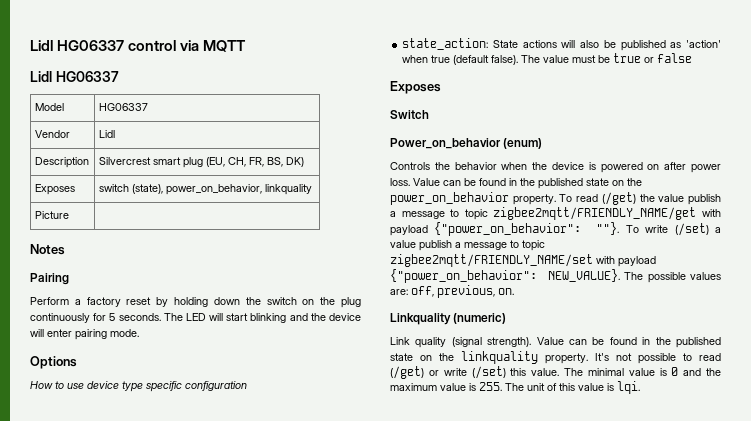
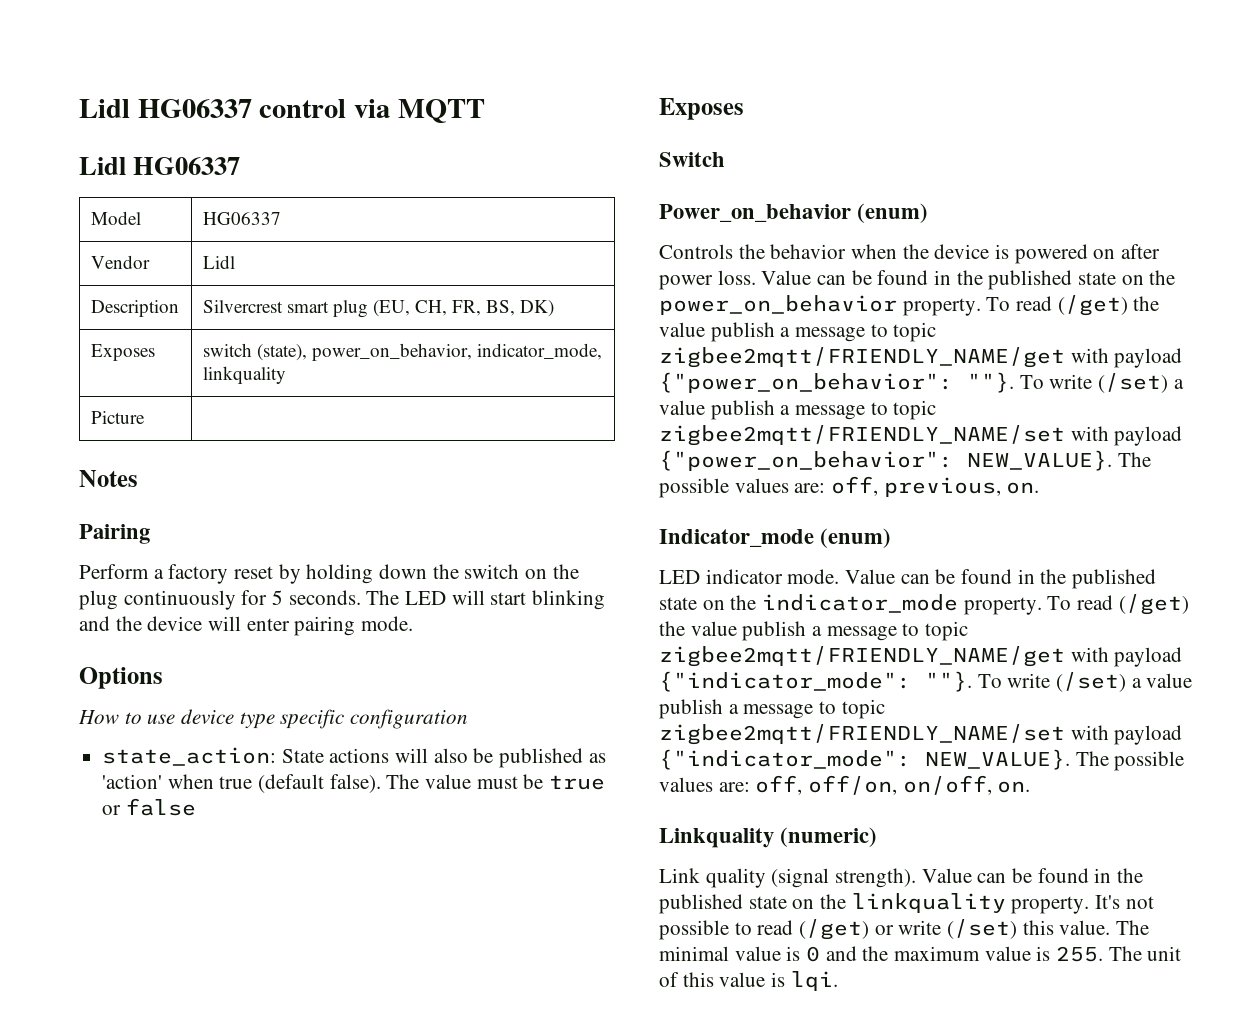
- Exposes | switch (state), power_on_behavior, linkquality
+ Exposes | switch (state), power_on_behavior, indicator_mode, linkquality
+ Indicator_mode (enum)
+ LED indicator mode. Value can be found in the published state on the indicator_mode property. To read (/get) the value publish a message to topic zigbee2mqtt/FRIENDLY_NAME/get with payload {"indicator_mode": ""}. To write (/set) a value publish a message to topic zigbee2mqtt/FRIENDLY_NAME/set with payload {"indicator_mode": NEW_VALUE}. The possible values are: off, off/on, on/off, on.

